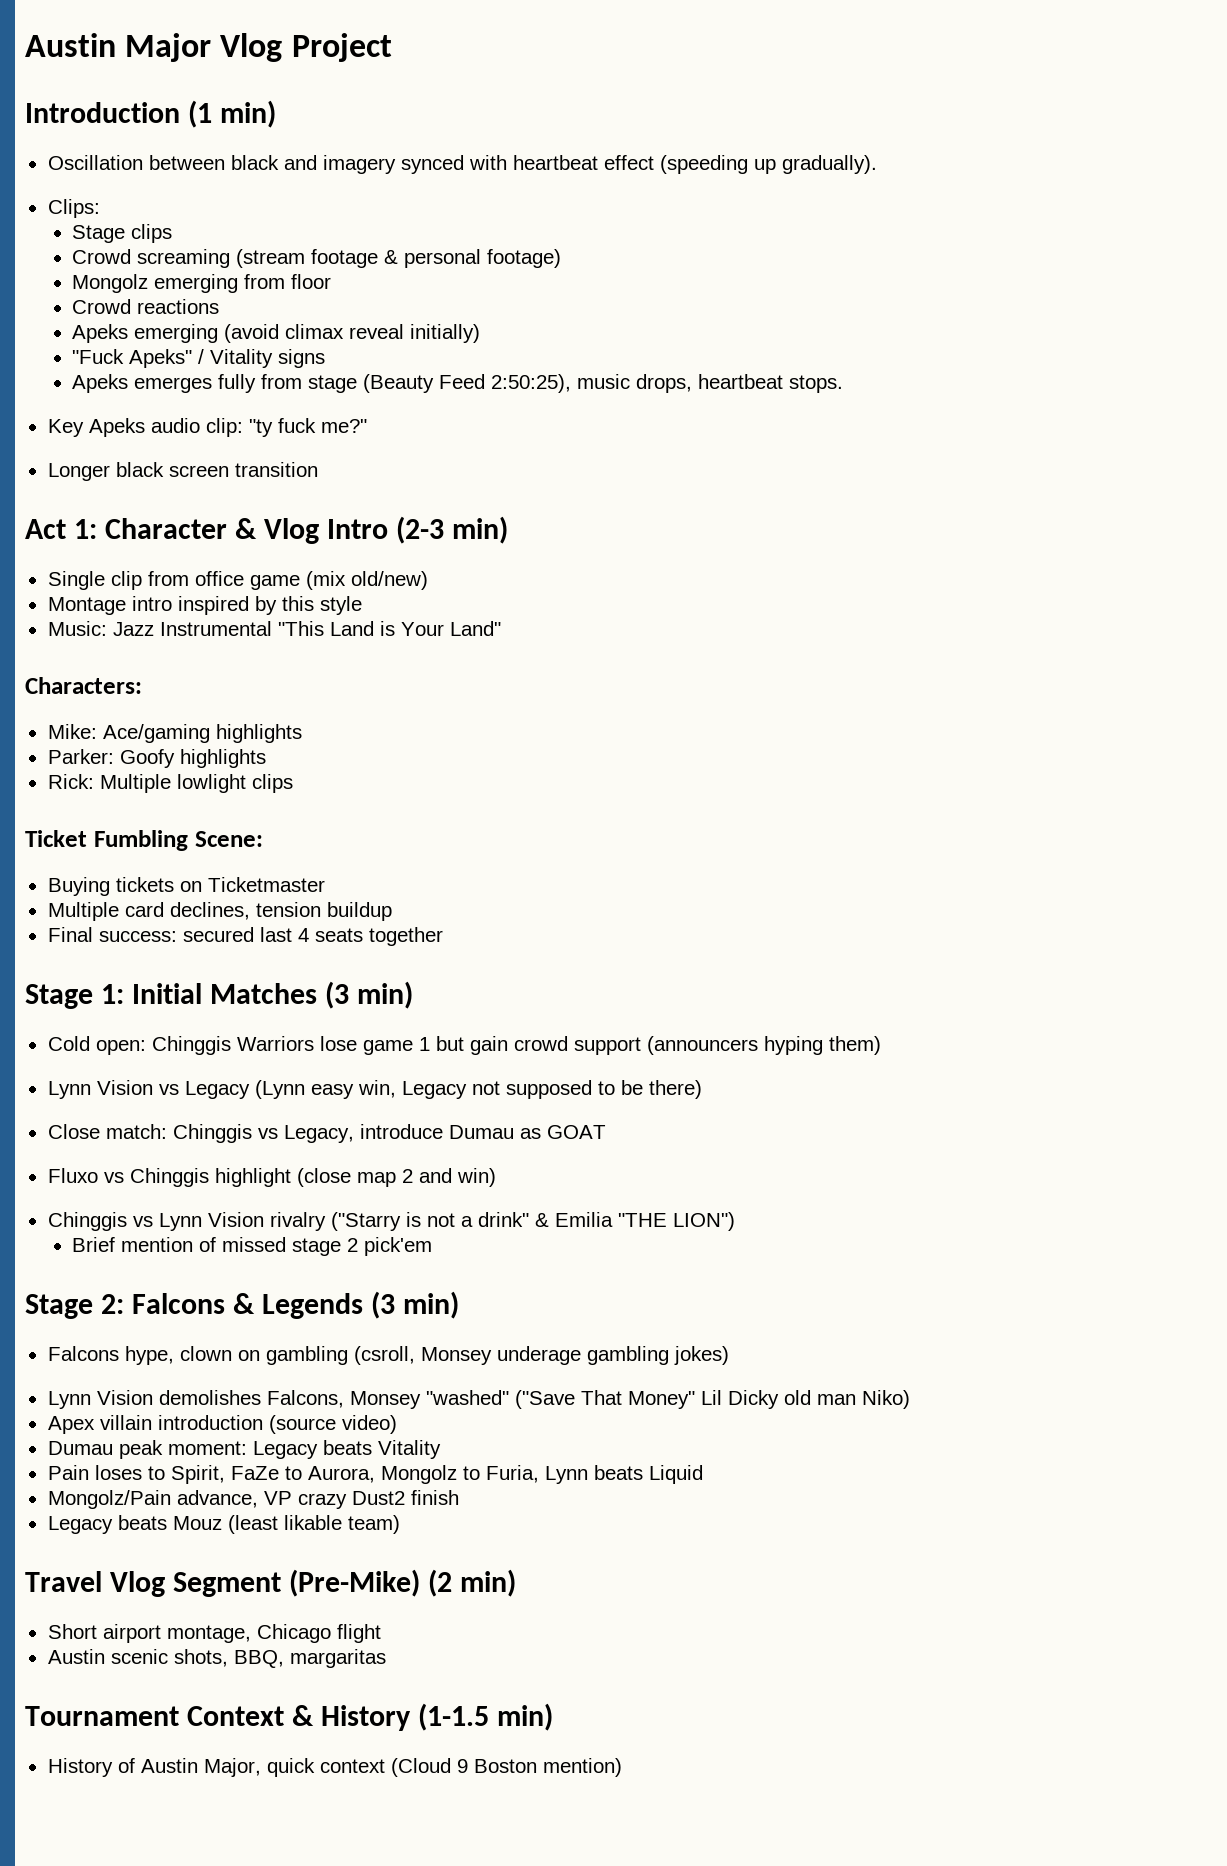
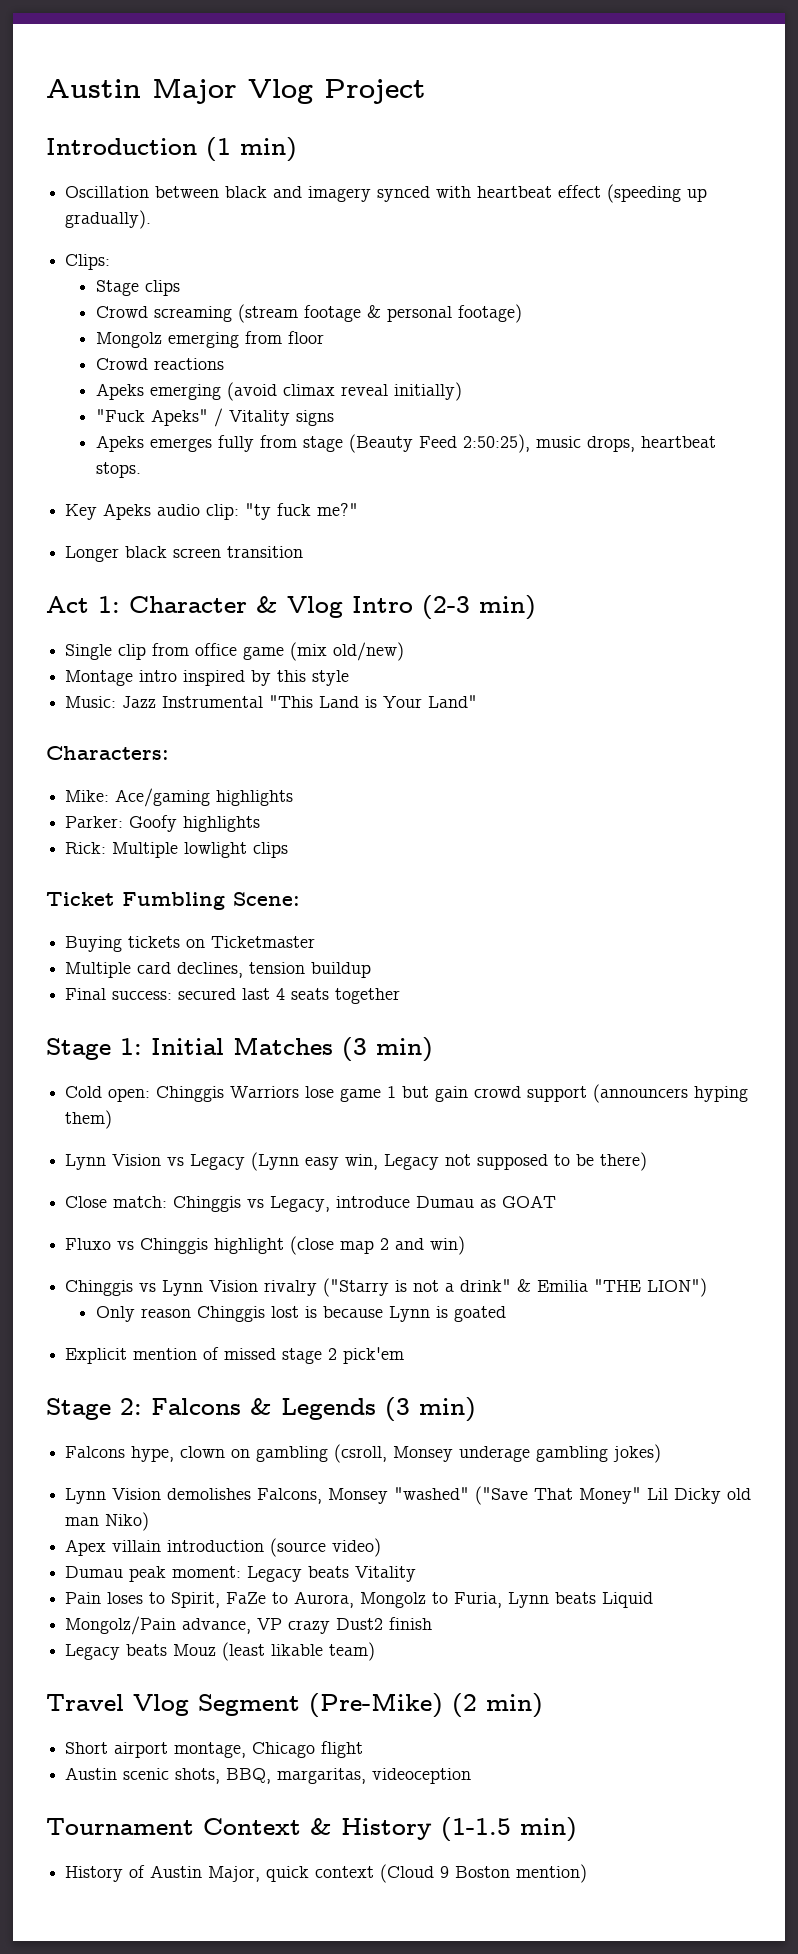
- Brief mention of missed stage 2 pick'em
+ Only reason Chinggis lost is because Lynn is goated
+ Explicit mention of missed stage 2 pick'em
- Austin scenic shots, BBQ, margaritas
+ Austin scenic shots, BBQ, margaritas, videoception

